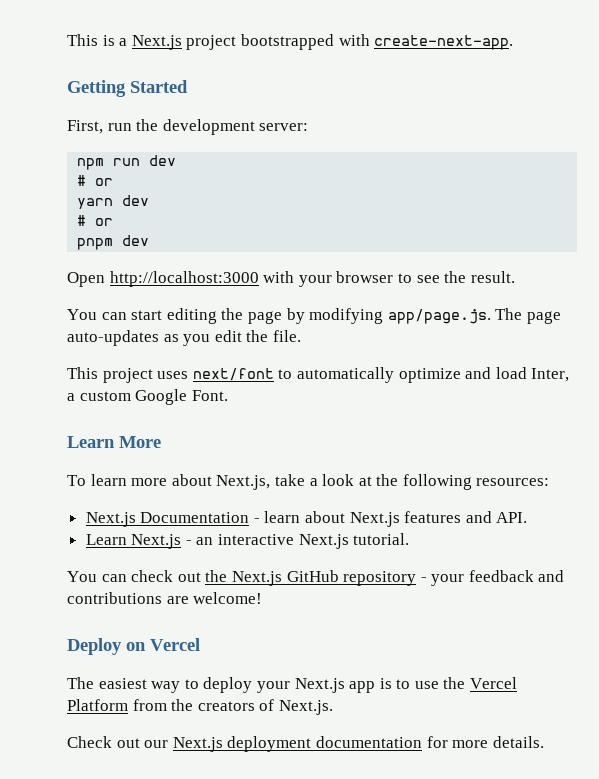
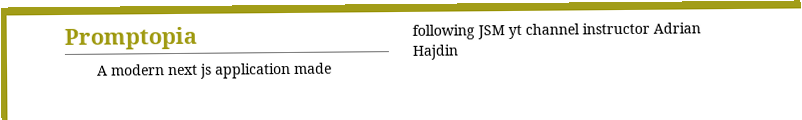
- This is a Next.js project bootstrapped with create-next-app.
- Getting Started
- First, run the development server:
- npm run dev
- # or
- yarn dev
- # or
- pnpm dev
- Open http://localhost:3000 with your browser to see the result.
- You can start editing the page by modifying app/page.js. The page auto-updates as you edit the file.
- This project uses next/font to automatically optimize and load Inter, a custom Google Font.
- Learn More
- To learn more about Next.js, take a look at the following resources:
- Next.js Documentation - learn about Next.js features and API.
- Learn Next.js - an interactive Next.js tutorial.
- You can check out the Next.js GitHub repository - your feedback and contributions are welcome!
- Deploy on Vercel
- The easiest way to deploy your Next.js app is to use the Vercel Platform from the creators of Next.js.
- Check out our Next.js deployment documentation for more details.
+ Promptopia
+ A modern next js application made following JSM yt channel instructor Adrian Hajdin

